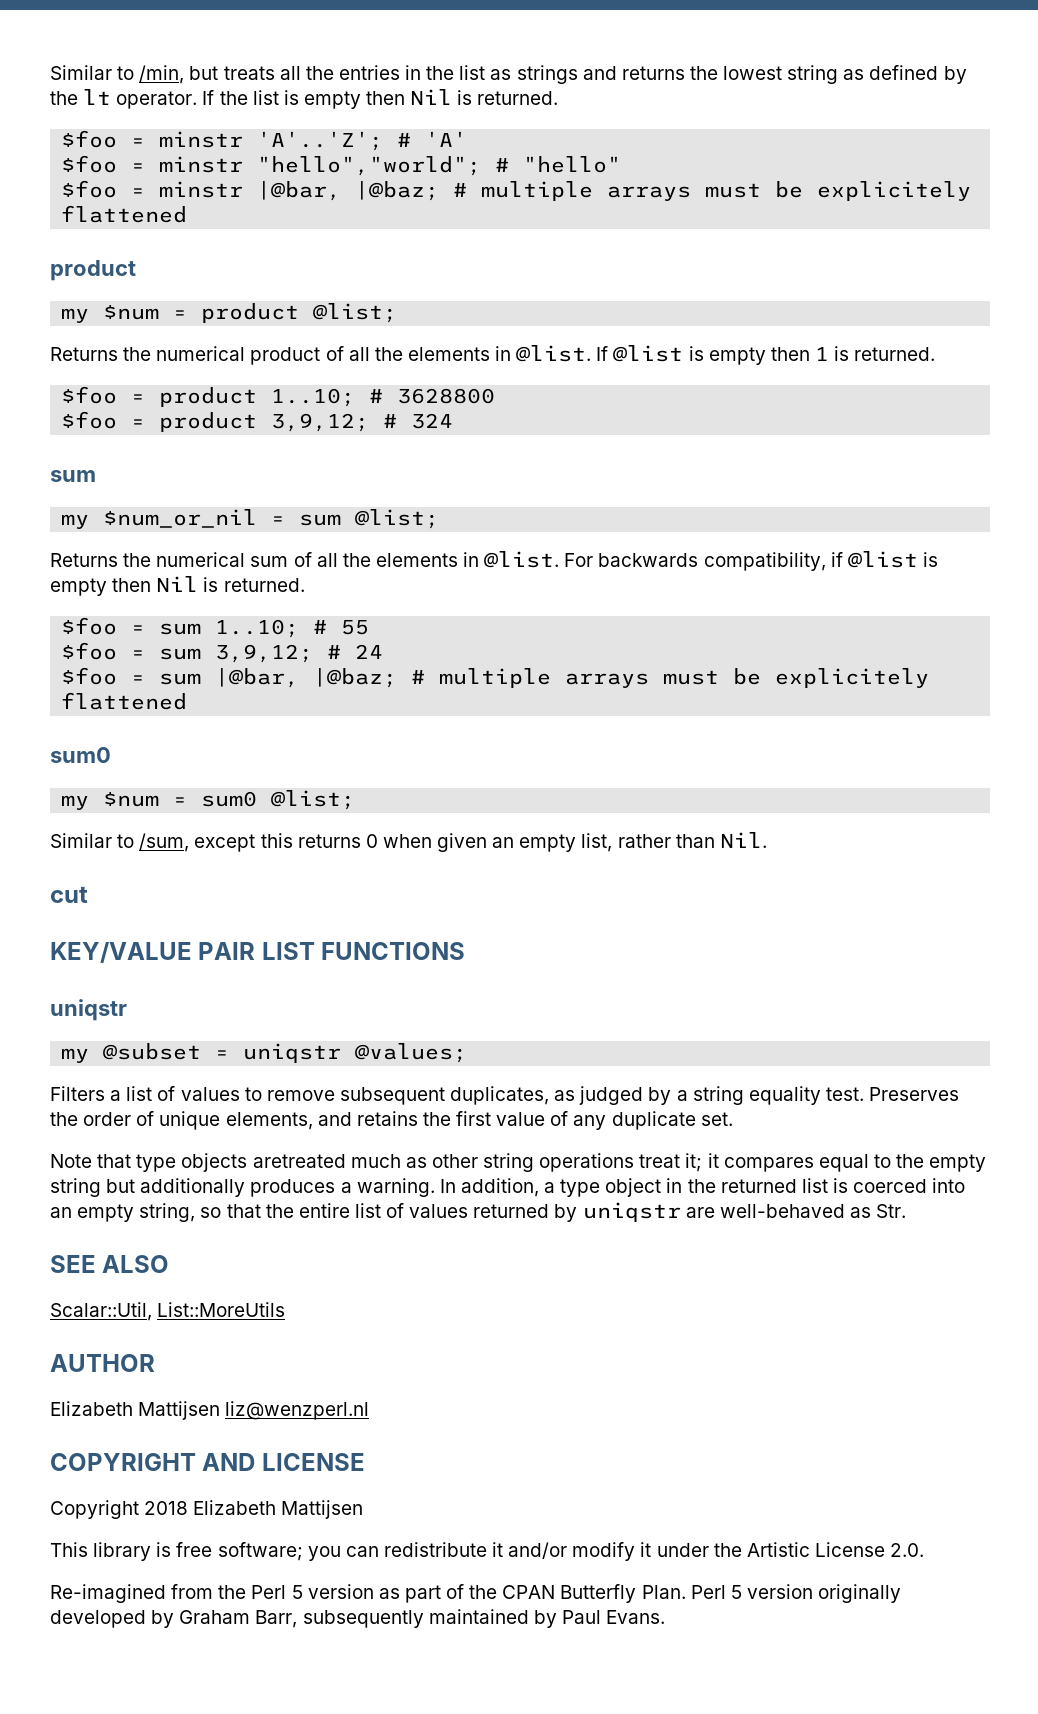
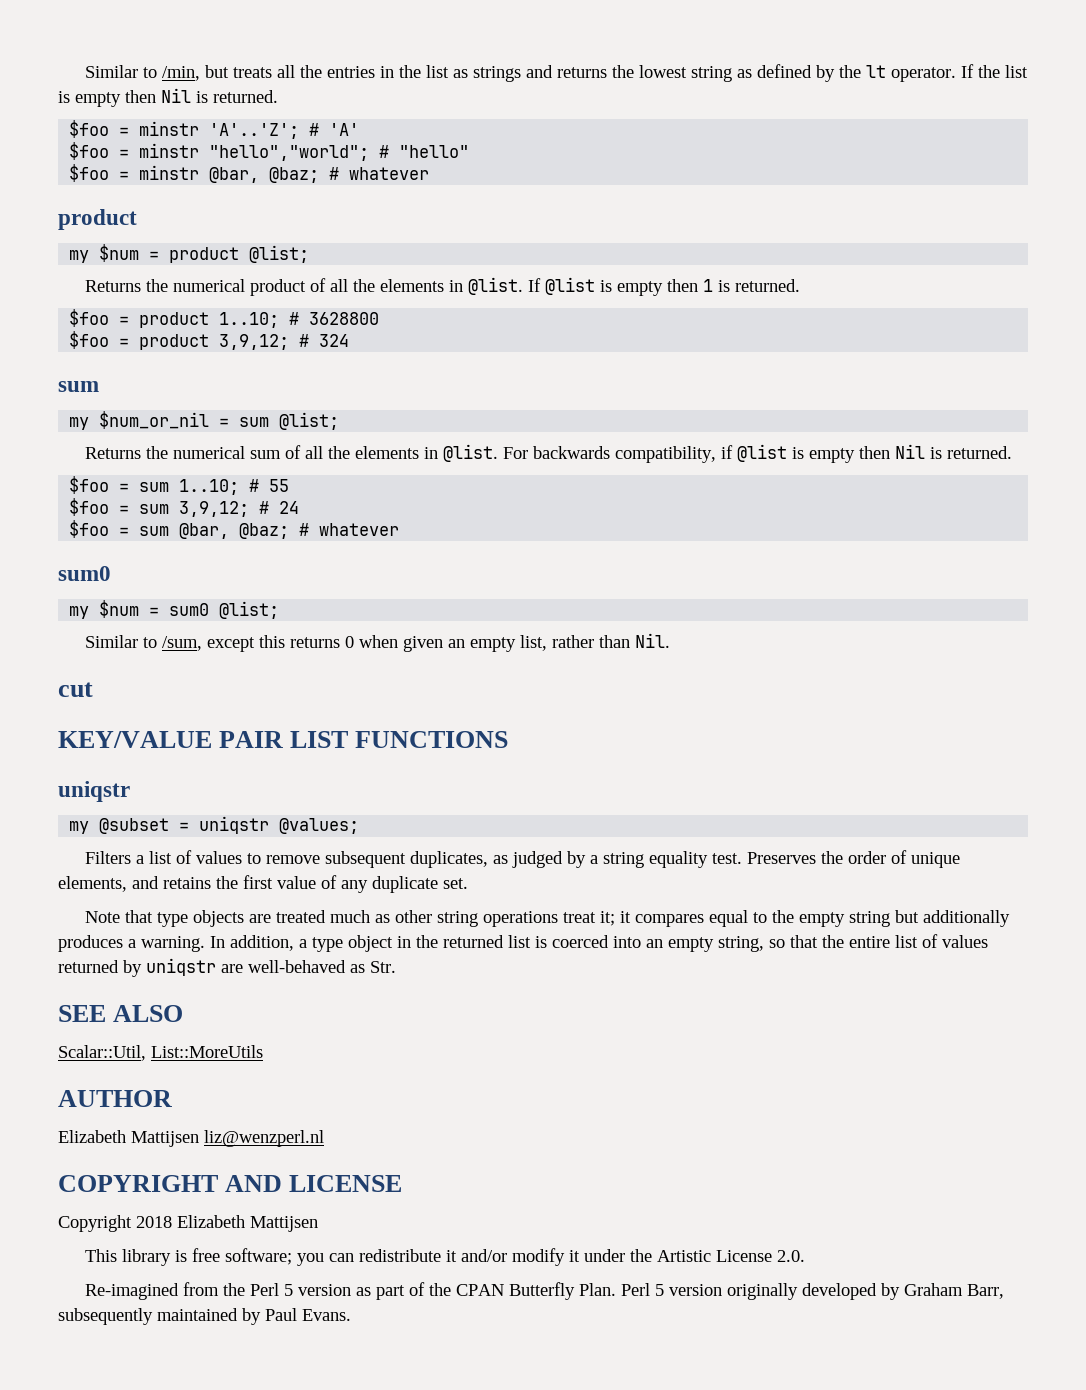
- $foo = minstr |@bar, |@baz; # multiple arrays must be explicitely flattened
+ $foo = minstr @bar, @baz; # whatever
- $foo = sum |@bar, |@baz; # multiple arrays must be explicitely flattened
+ $foo = sum @bar, @baz; # whatever
- Note that type objects aretreated much as other string operations treat it; it compares equal to the empty string but additionally produces a warning.
+ Note that type objects are treated much as other string operations treat it; it compares equal to the empty string but additionally produces a warning.

